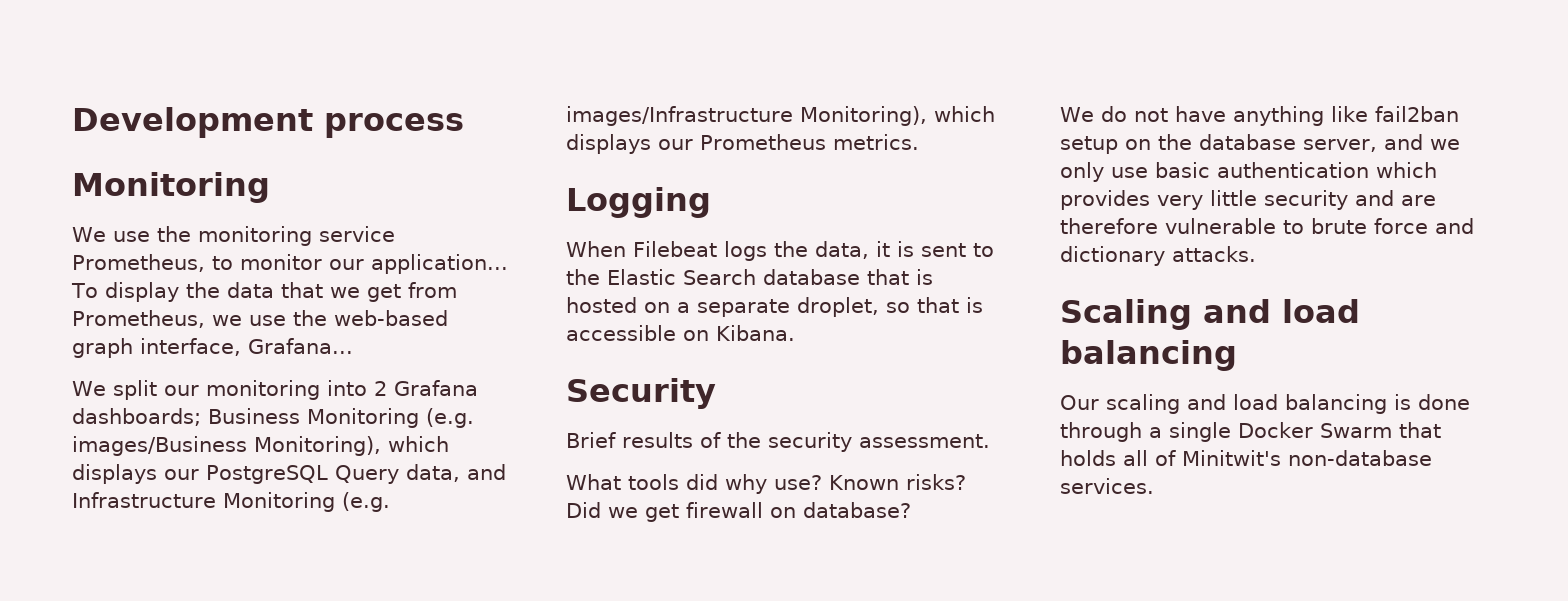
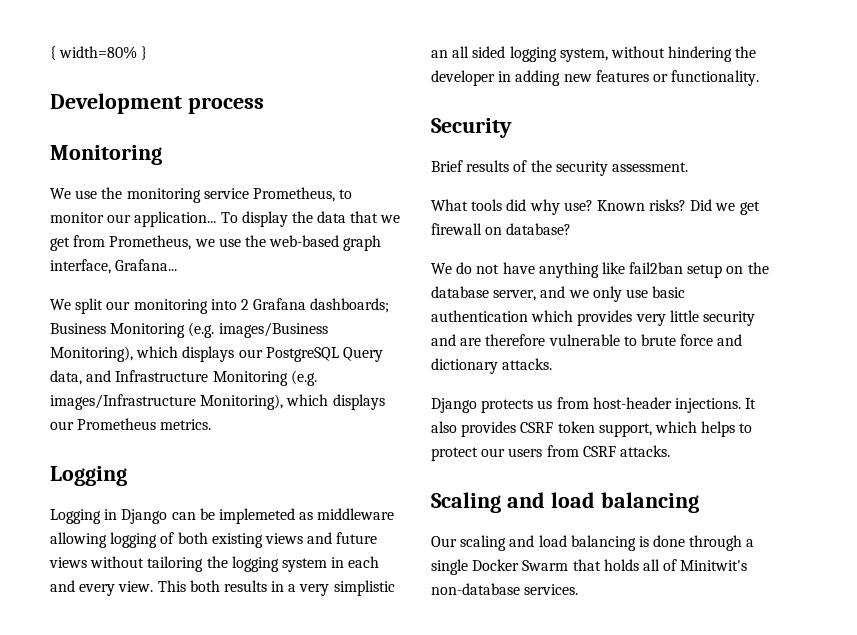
+ { width=80% }
- When Filebeat logs the data, it is sent to the Elastic Search database that is hosted on a separate droplet, so that is accessible on Kibana.
+ Logging in Django can be implemeted as middleware allowing logging of both existing views and future views without tailoring the logging system in each and every view. This both results in a very simplistic an all sided logging system, without hindering the developer in adding new features or functionality.
+ Django protects us from host-header injections. It also provides CSRF token support, which helps to protect our users from CSRF attacks.

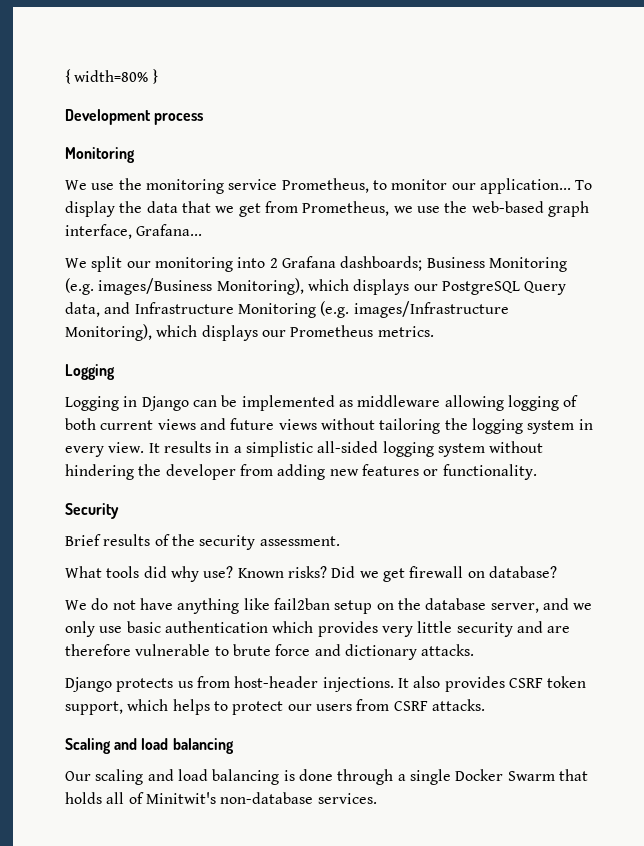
- Logging in Django can be implemeted as middleware allowing logging of both existing views and future views without tailoring the logging system in each and every view. This both results in a very simplistic an all sided logging system, without hindering the developer in adding new features or functionality.
+ Logging in Django can be implemented as middleware allowing logging of both current views and future views without tailoring the logging system in every view. It results in a simplistic all-sided logging system without hindering the developer from adding new features or functionality.

